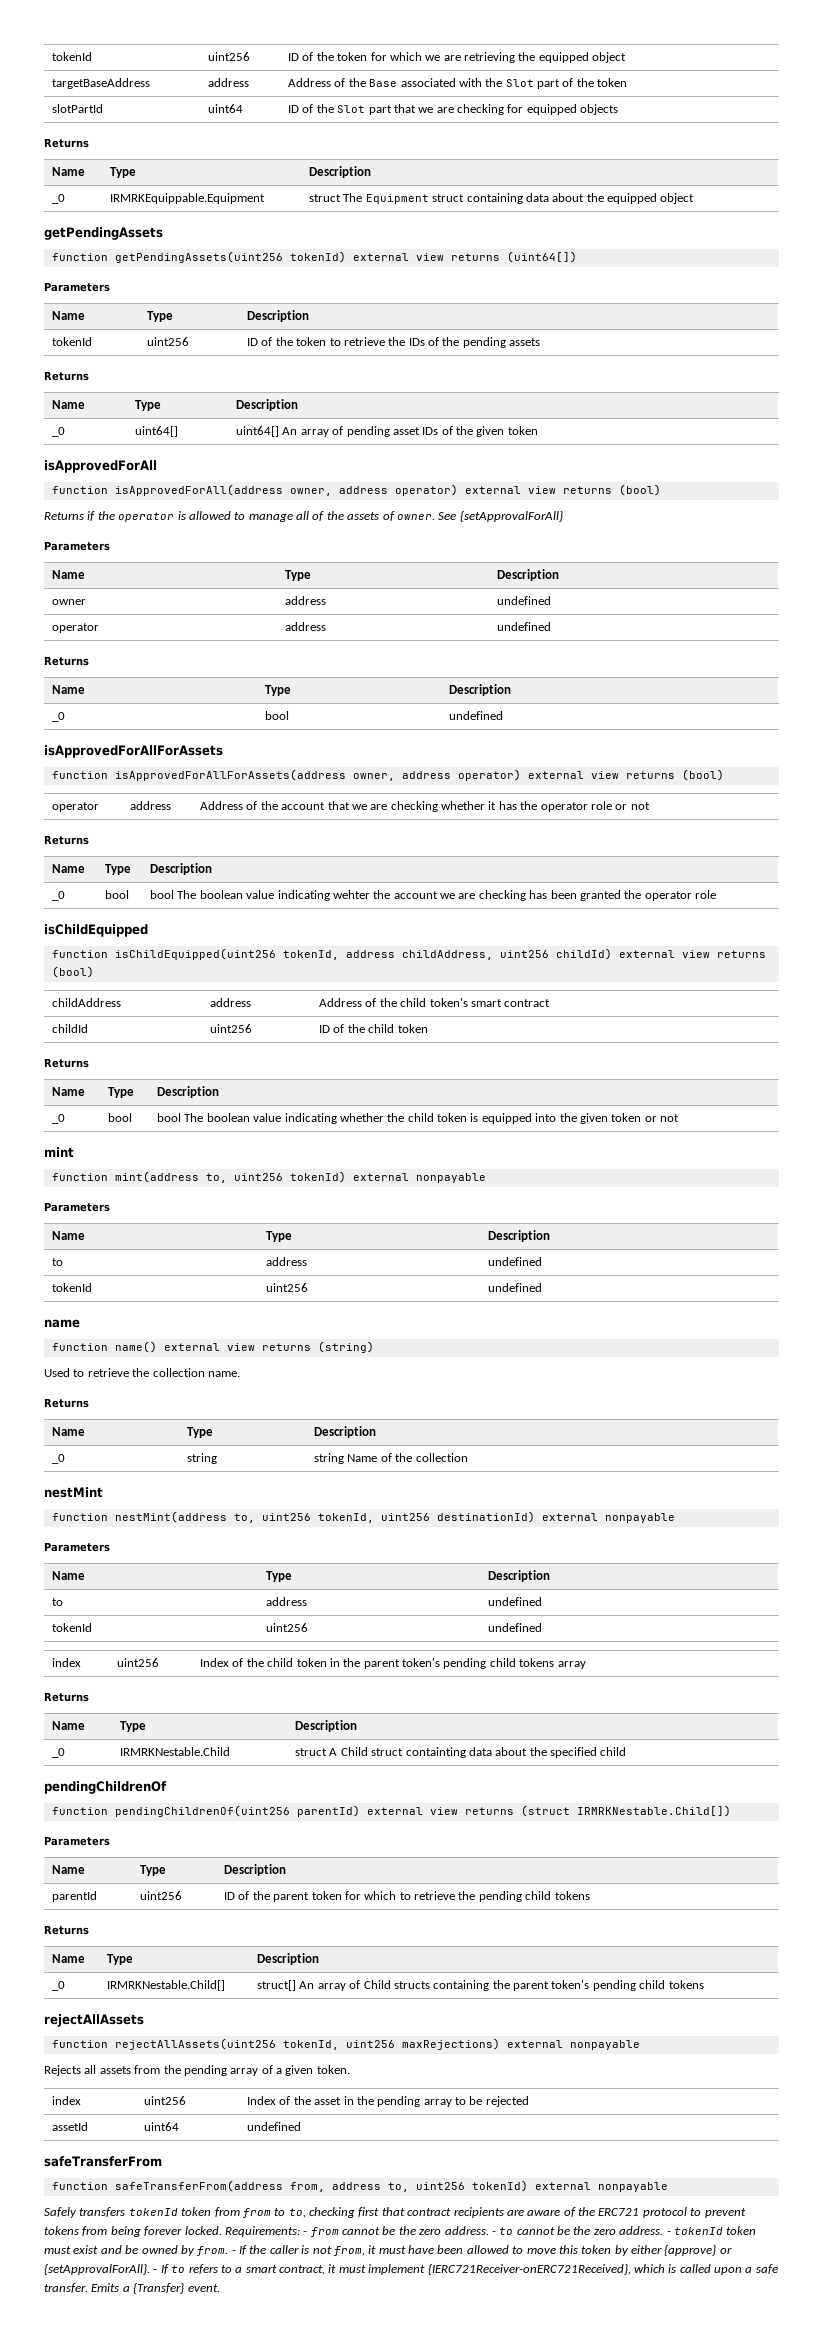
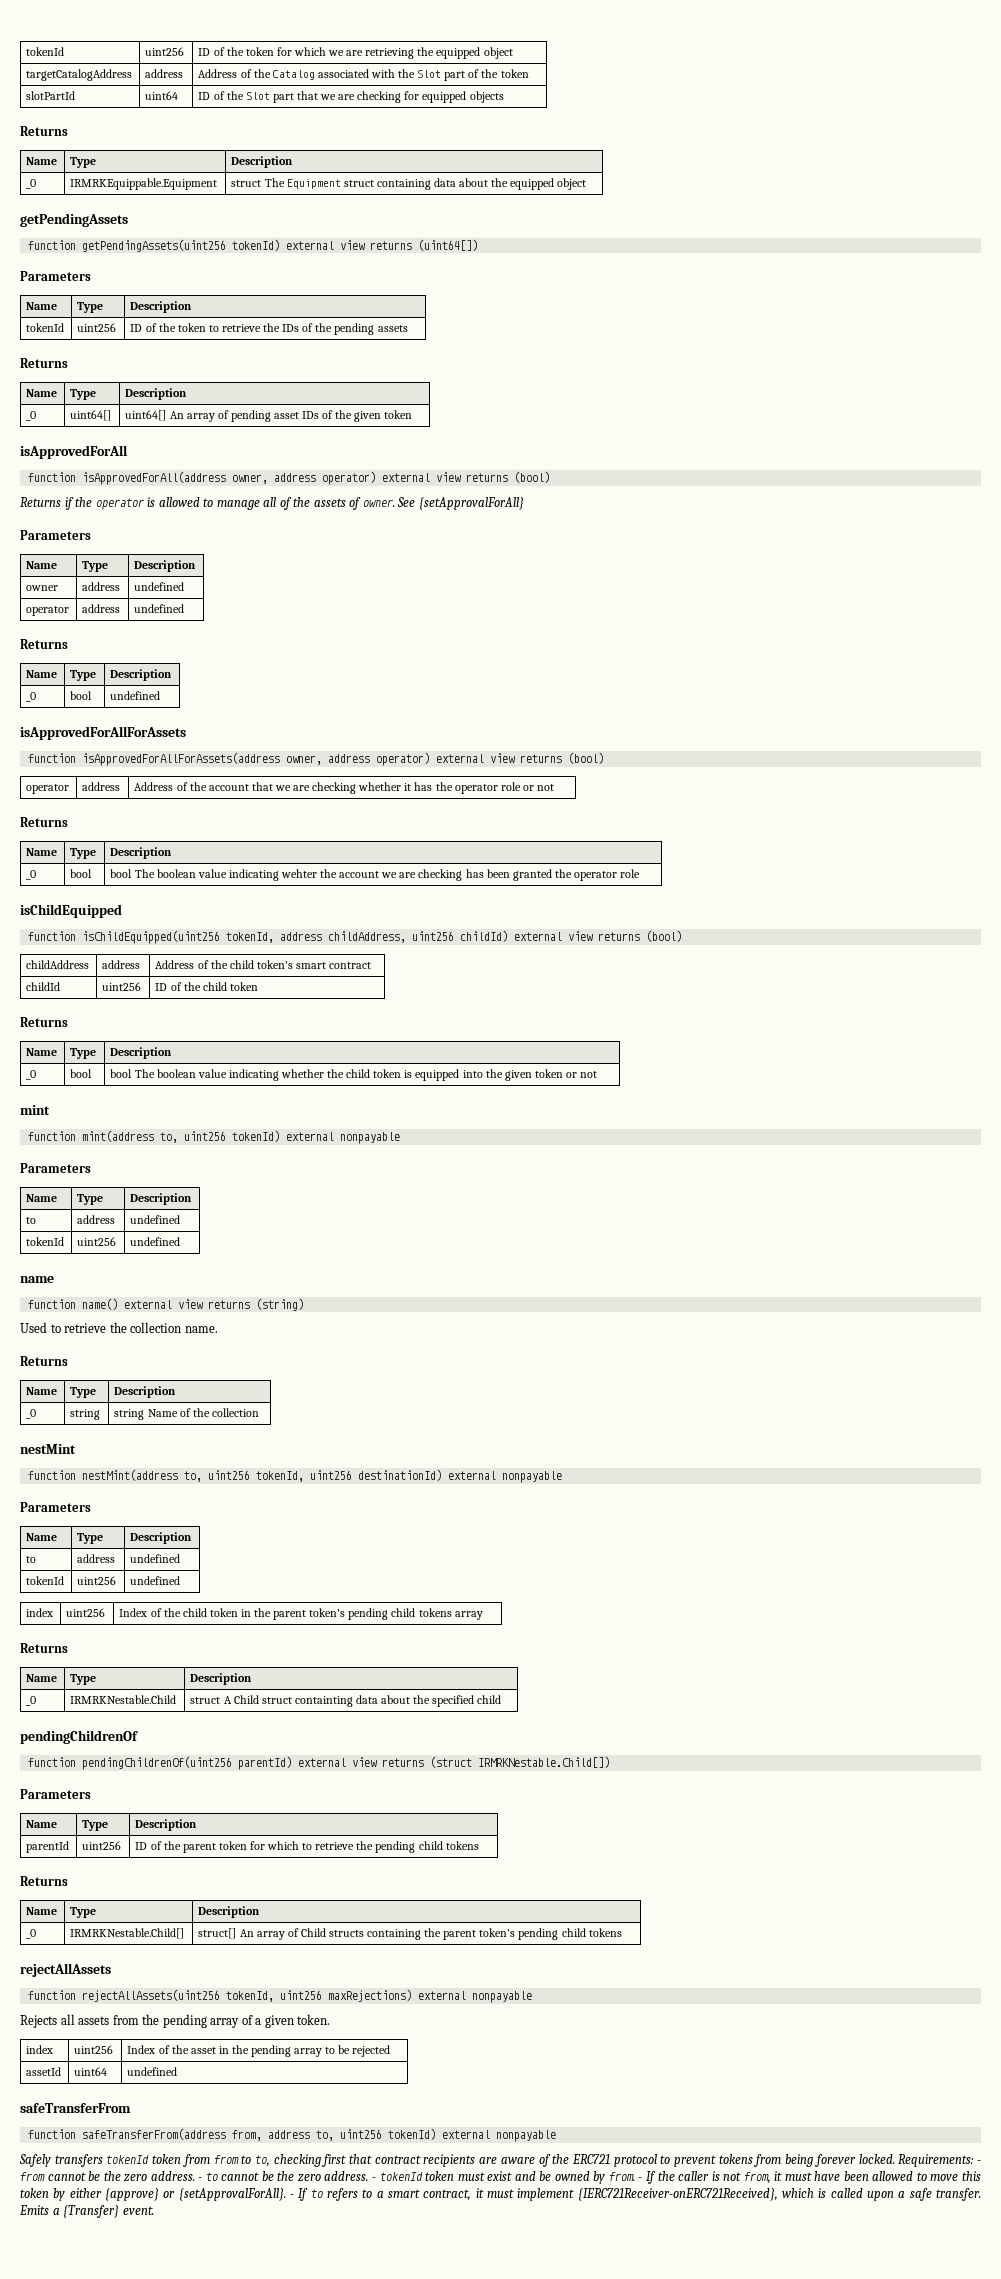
- targetBaseAddress | address | Address of the Base associated with the Slot part of the token
+ targetCatalogAddress | address | Address of the Catalog associated with the Slot part of the token

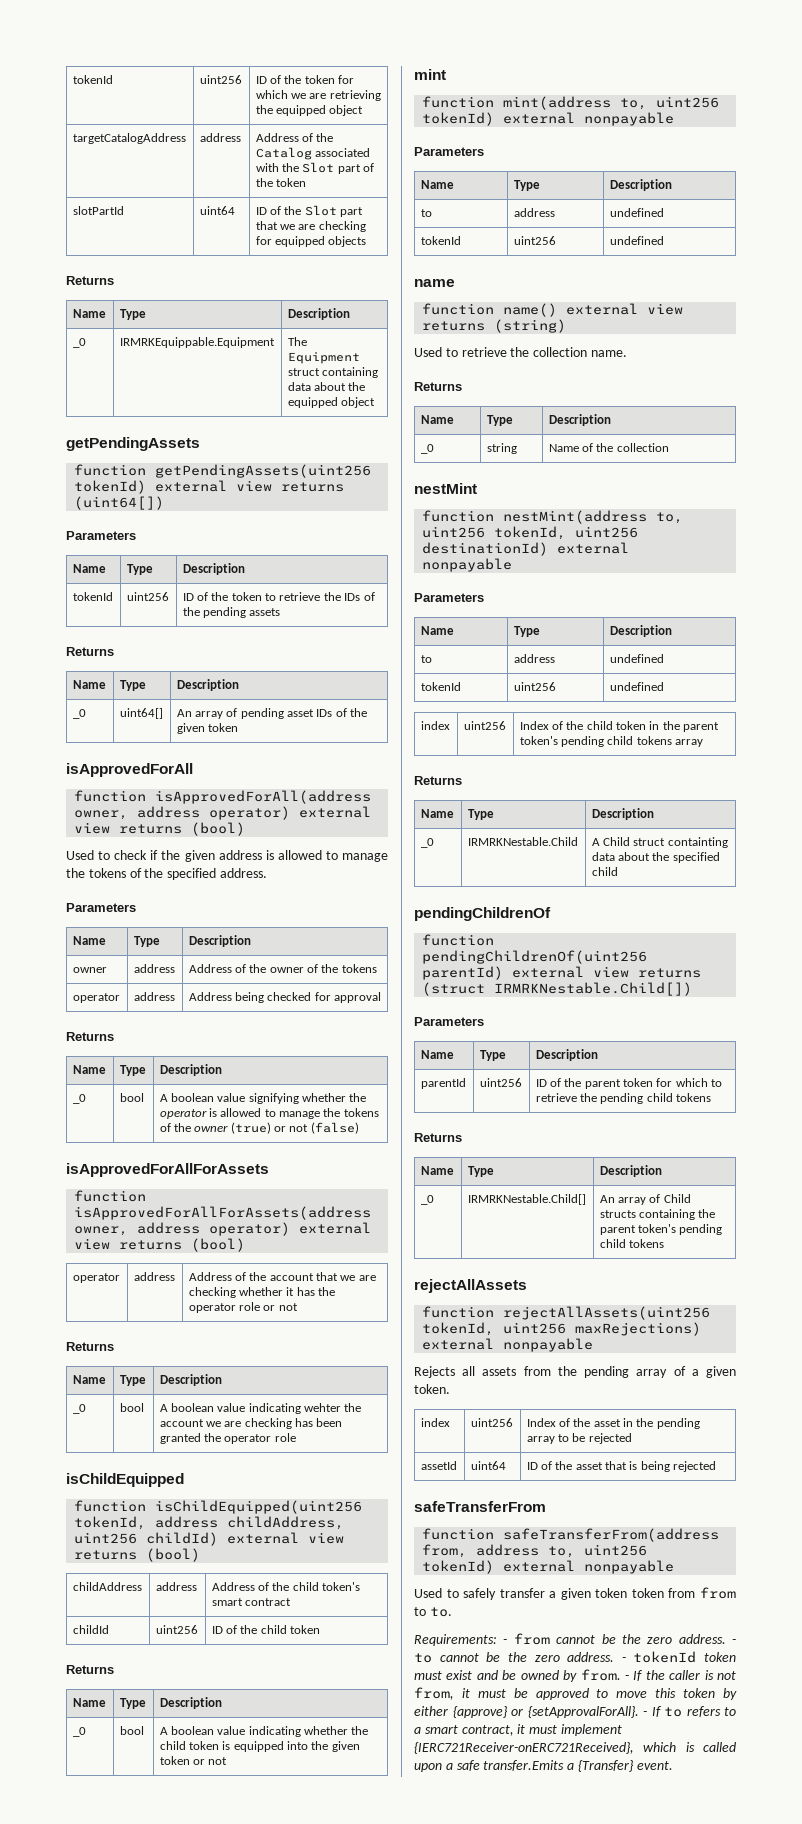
- _0 | IRMRKEquippable.Equipment | struct The Equipment struct containing data about the equipped object
+ _0 | IRMRKEquippable.Equipment | The Equipment struct containing data about the equipped object
- _0 | uint64[] | uint64[] An array of pending asset IDs of the given token
+ _0 | uint64[] | An array of pending asset IDs of the given token
- Returns if the operator is allowed to manage all of the assets of owner. See {setApprovalForAll}
+ Used to check if the given address is allowed to manage the tokens of the specified address.
- owner | address | undefined
- operator | address | undefined
+ owner | address | Address of the owner of the tokens
+ operator | address | Address being checked for approval
  Returns
  Name | Type | Description
- _0 | bool | undefined
+ _0 | bool | A boolean value signifying whether the operator is allowed to manage the tokens of the owner (true) or not (false)
- _0 | bool | bool The boolean value indicating wehter the account we are checking has been granted the operator role
+ _0 | bool | A boolean value indicating wehter the account we are checking has been granted the operator role
- _0 | bool | bool The boolean value indicating whether the child token is equipped into the given token or not
+ _0 | bool | A boolean value indicating whether the child token is equipped into the given token or not
- _0 | string | string Name of the collection
+ _0 | string | Name of the collection
- _0 | IRMRKNestable.Child | struct A Child struct containting data about the specified child
+ _0 | IRMRKNestable.Child | A Child struct containting data about the specified child
- _0 | IRMRKNestable.Child[] | struct[] An array of Child structs containing the parent token's pending child tokens
+ _0 | IRMRKNestable.Child[] | An array of Child structs containing the parent token's pending child tokens
- assetId | uint64 | undefined
+ assetId | uint64 | ID of the asset that is being rejected
- Safely transfers tokenId token from from to to, checking first that contract recipients are aware of the ERC721 protocol to prevent tokens from being forever locked. Requirements: - from cannot be the zero address.
+ Used to safely transfer a given token token from from to to.
+ Requirements: - from cannot be the zero address.
- - If the caller is not from, it must have been allowed to move this token by either {approve} or {setApprovalForAll}.
+ - If the caller is not from, it must be approved to move this token by either {approve} or {setApprovalForAll}.
- - If to refers to a smart contract, it must implement {IERC721Receiver-onERC721Received}, which is called upon a safe transfer. Emits a {Transfer} event.
+ - If to refers to a smart contract, it must implement {IERC721Receiver-onERC721Received}, which is called upon a safe transfer.Emits a {Transfer} event.

